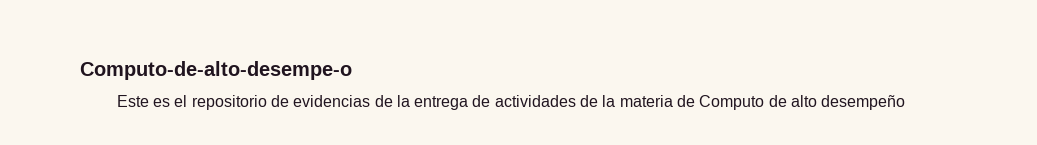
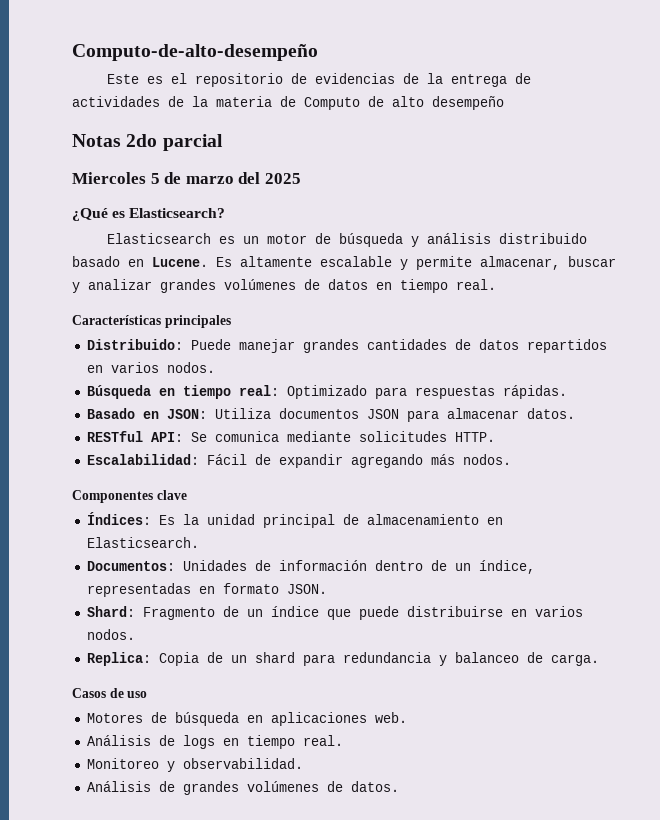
- Computo-de-alto-desempe-o
+ Computo-de-alto-desempeño
+ Notas 2do parcial
+ Miercoles 5 de marzo del 2025
+ ¿Qué es Elasticsearch?
+ Elasticsearch es un motor de búsqueda y análisis distribuido basado en Lucene. Es altamente escalable y permite almacenar, buscar y analizar grandes volúmenes de datos en tiempo real.
+ Características principales
+ Distribuido: Puede manejar grandes cantidades de datos repartidos en varios nodos.
+ Búsqueda en tiempo real: Optimizado para respuestas rápidas.
+ Basado en JSON: Utiliza documentos JSON para almacenar datos.
+ RESTful API: Se comunica mediante solicitudes HTTP.
+ Escalabilidad: Fácil de expandir agregando más nodos.
+ Componentes clave
+ Índices: Es la unidad principal de almacenamiento en Elasticsearch.
+ Documentos: Unidades de información dentro de un índice, representadas en formato JSON.
+ Shard: Fragmento de un índice que puede distribuirse en varios nodos.
+ Replica: Copia de un shard para redundancia y balanceo de carga.
+ Casos de uso
+ Motores de búsqueda en aplicaciones web.
+ Análisis de logs en tiempo real.
+ Monitoreo y observabilidad.
+ Análisis de grandes volúmenes de datos.

